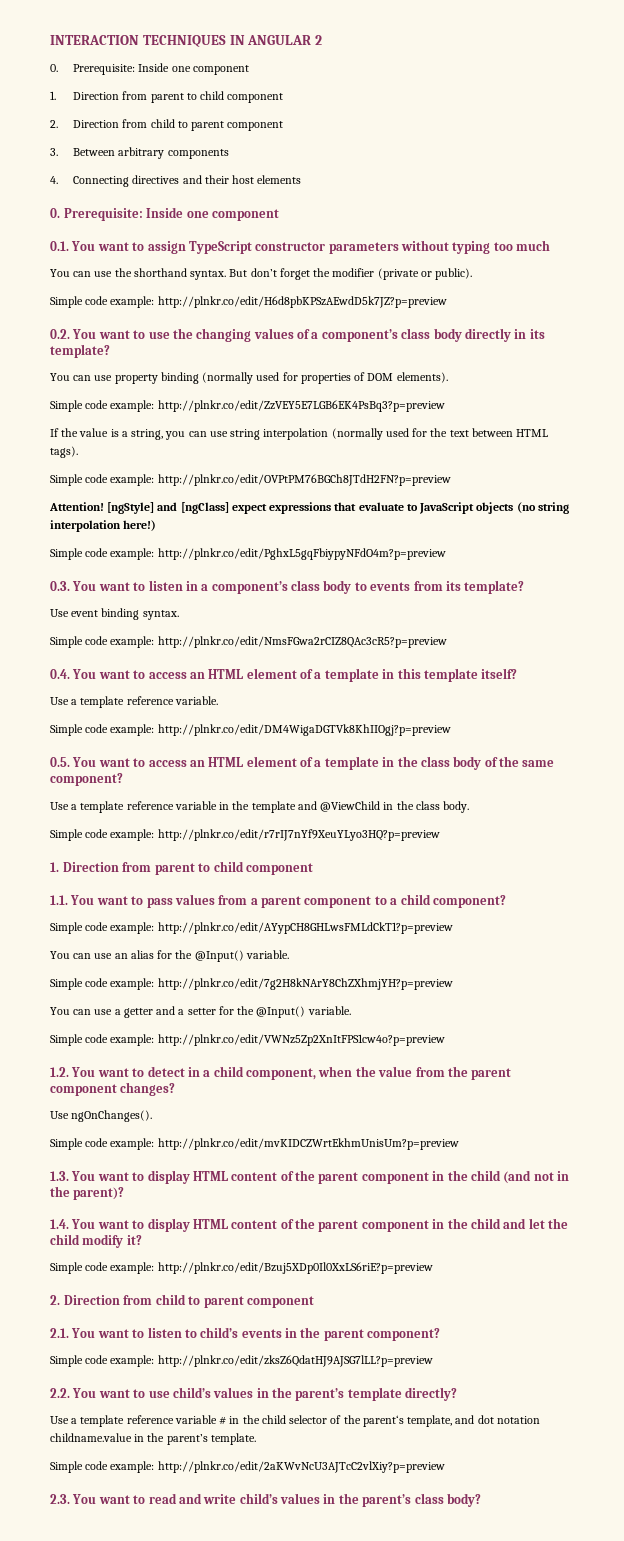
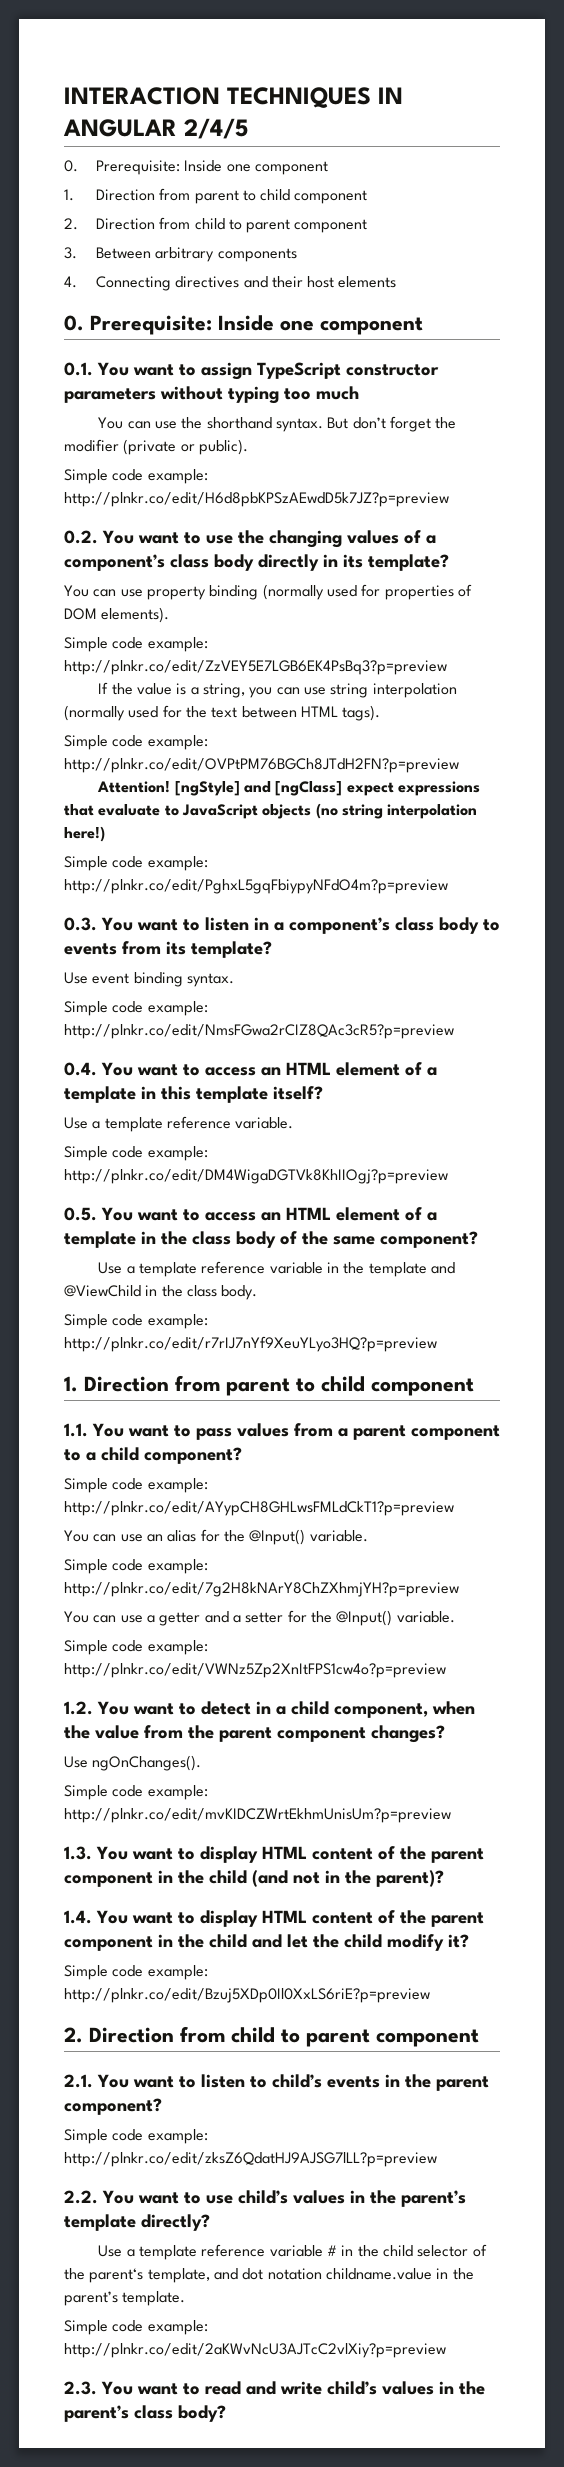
- INTERACTION TECHNIQUES IN ANGULAR 2
+ INTERACTION TECHNIQUES IN ANGULAR 2/4/5

